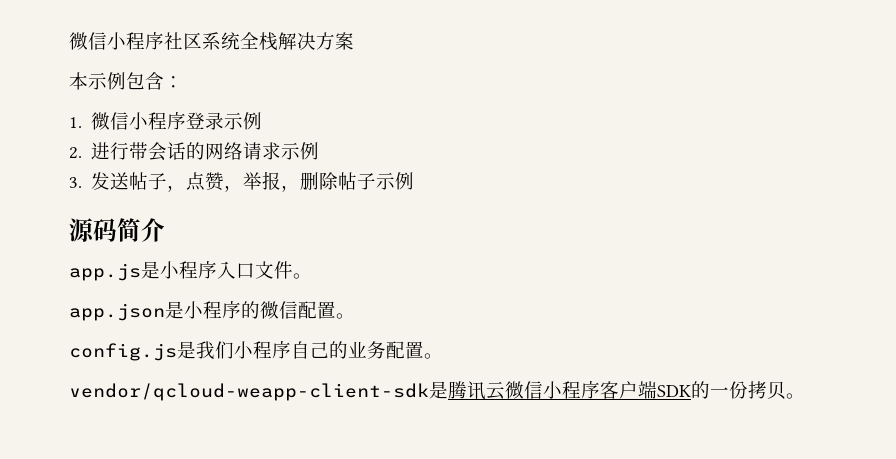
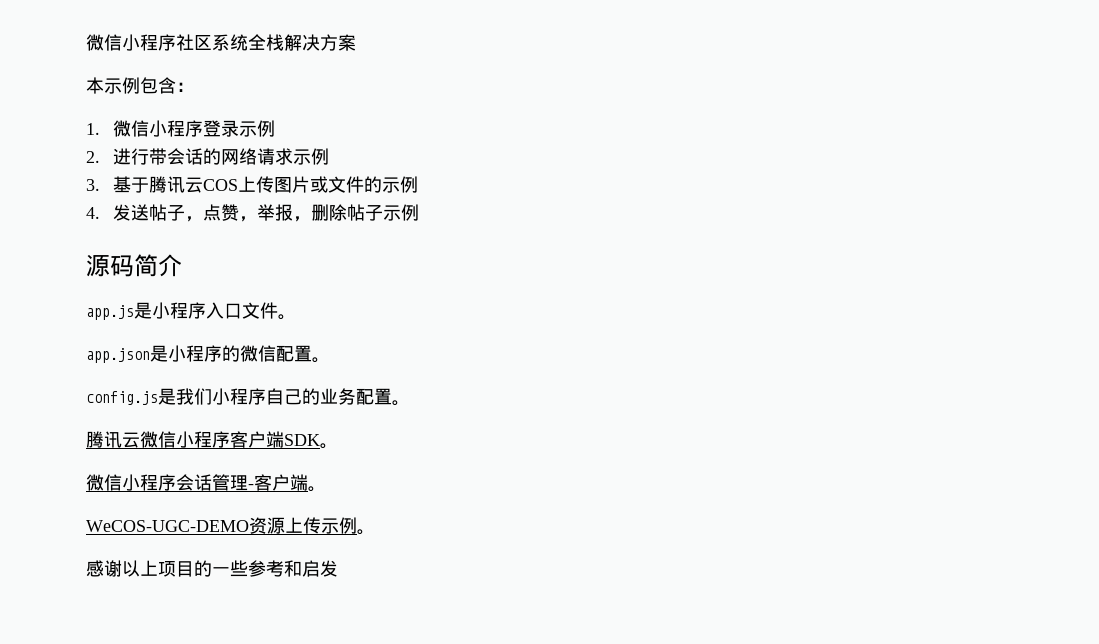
- 3.发送帖子，点赞，举报，删除帖子示例
+ 3.基于腾讯云COS上传图片或文件的示例
+ 4.发送帖子，点赞，举报，删除帖子示例
- vendor/qcloud-weapp-client-sdk是腾讯云微信小程序客户端SDK的一份拷贝。
+ 腾讯云微信小程序客户端SDK。
+ 微信小程序会话管理-客户端。
+ WeCOS-UGC-DEMO资源上传示例。
+ 感谢以上项目的一些参考和启发

